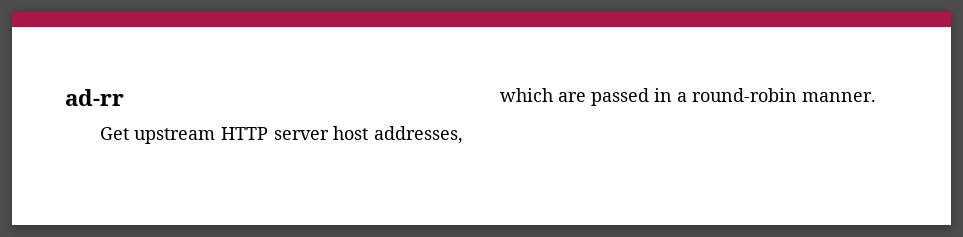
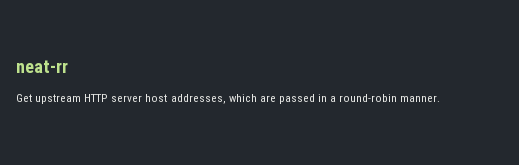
- ad-rr
+ neat-rr

